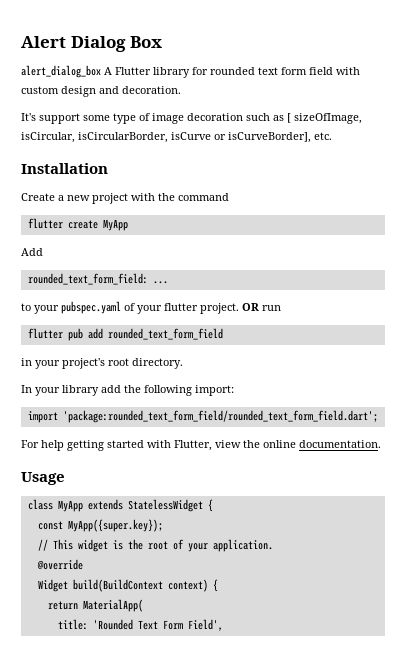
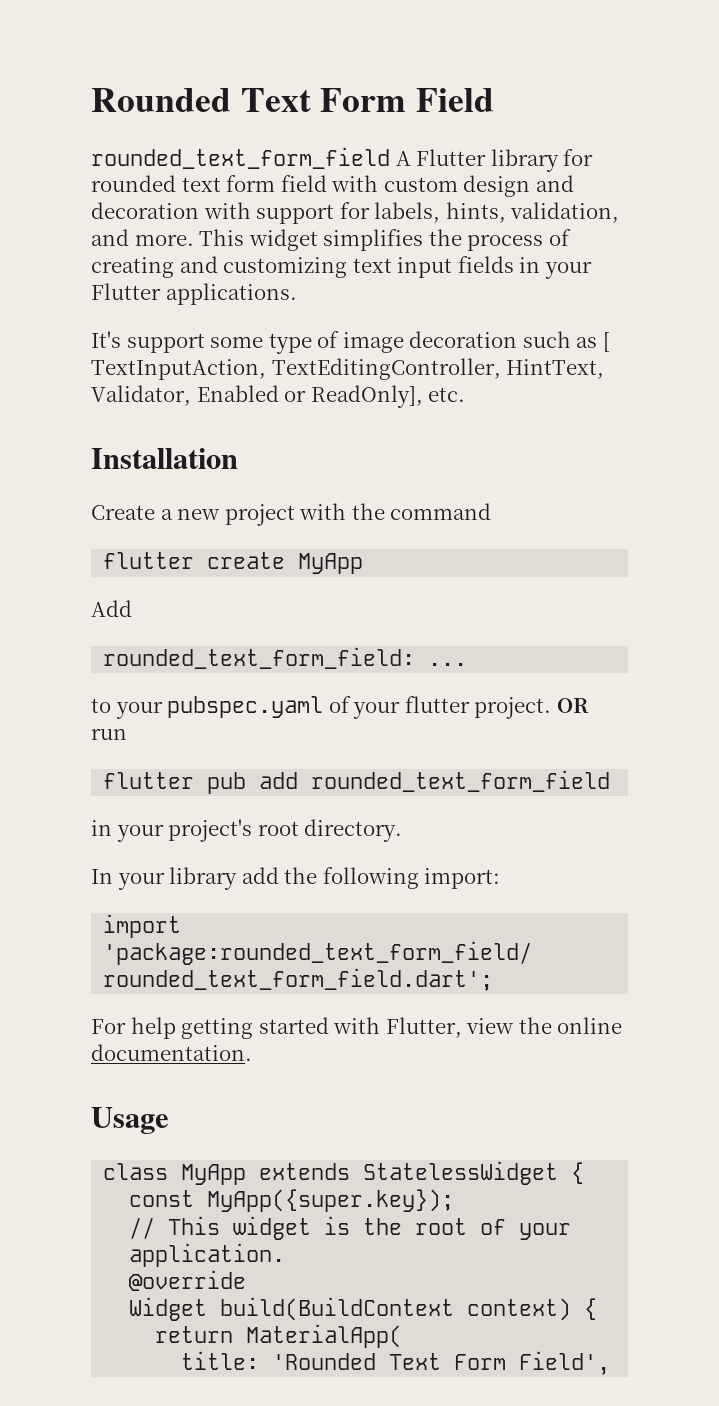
- Alert Dialog Box
- alert_dialog_box A Flutter library for rounded text form field with custom design and decoration.
+ Rounded Text Form Field
+ rounded_text_form_field A Flutter library for rounded text form field with custom design and decoration with support for labels, hints, validation, and more. This widget simplifies the process of creating and customizing text input fields in your Flutter applications.
- It's support some type of image decoration such as [ sizeOfImage, isCircular, isCircularBorder, isCurve or isCurveBorder], etc.
+ It's support some type of image decoration such as [ TextInputAction, TextEditingController, HintText, Validator, Enabled or ReadOnly], etc.

